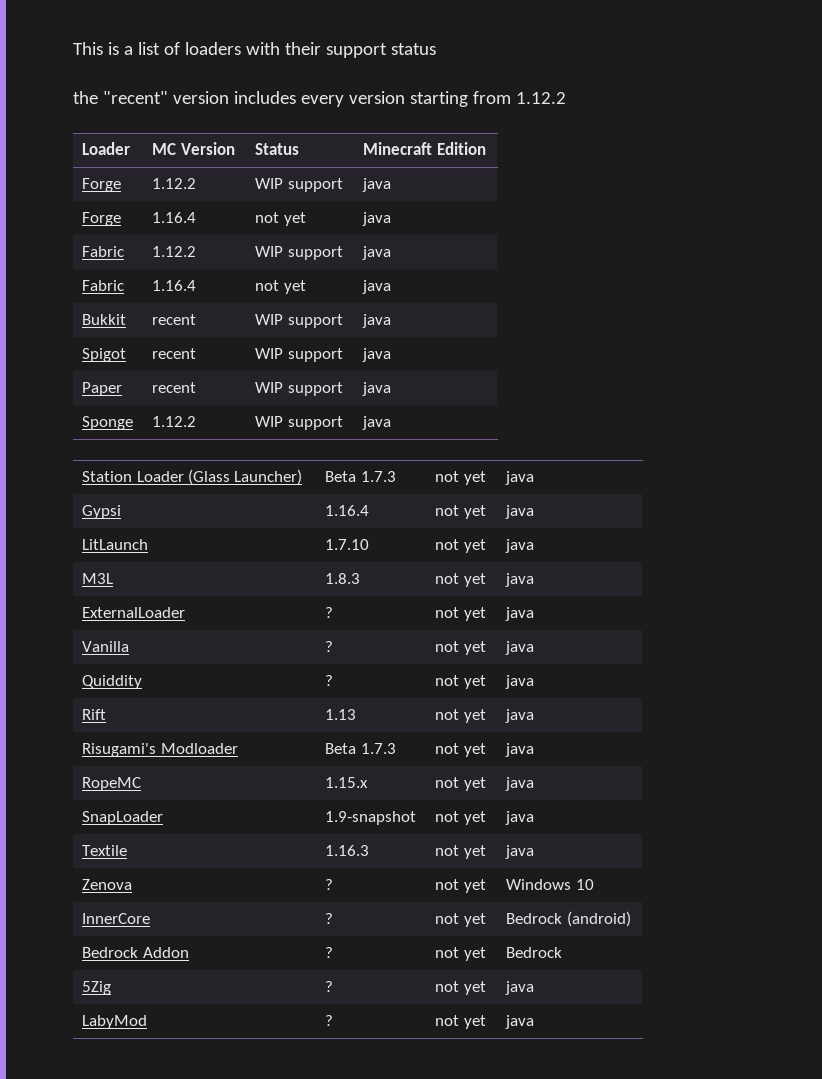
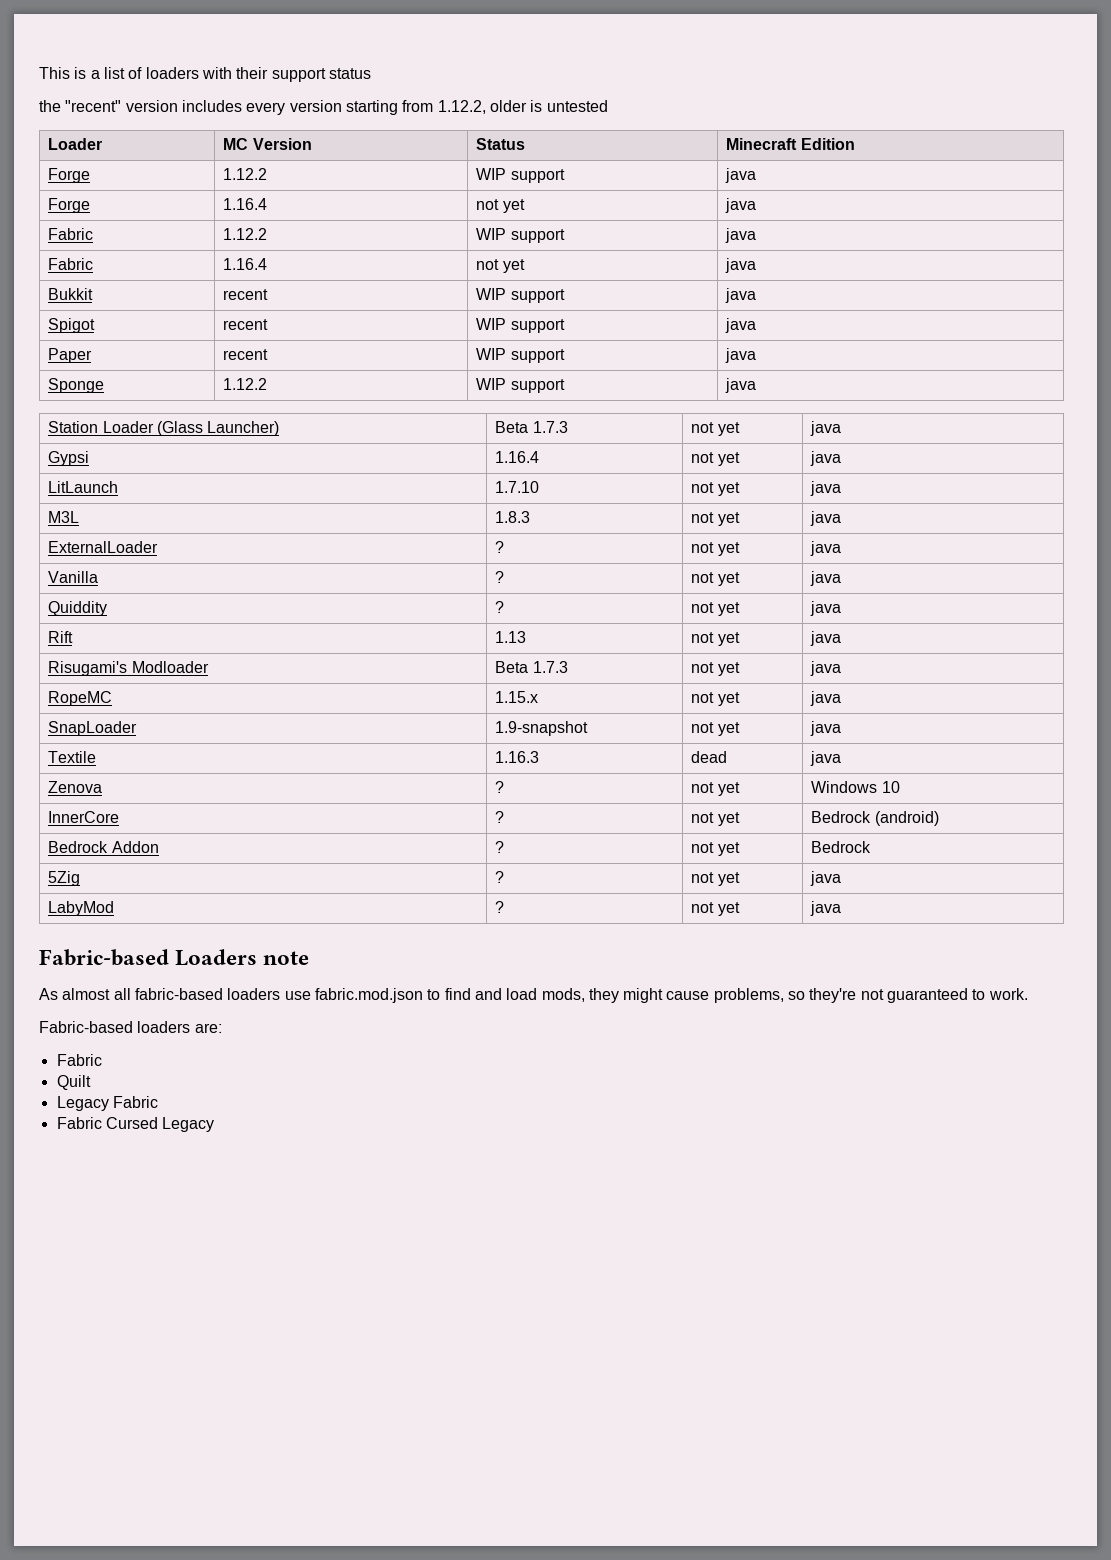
- the "recent" version includes every version starting from 1.12.2
+ the "recent" version includes every version starting from 1.12.2, older is untested
- Textile | 1.16.3 | not yet | java
+ Textile | 1.16.3 | dead | java
+ Fabric-based Loaders note
+ As almost all fabric-based loaders use fabric.mod.json to find and load mods, they might cause problems, so they're not guaranteed to work.
+ Fabric-based loaders are:
+ Fabric
+ Quilt
+ Legacy Fabric
+ Fabric Cursed Legacy

